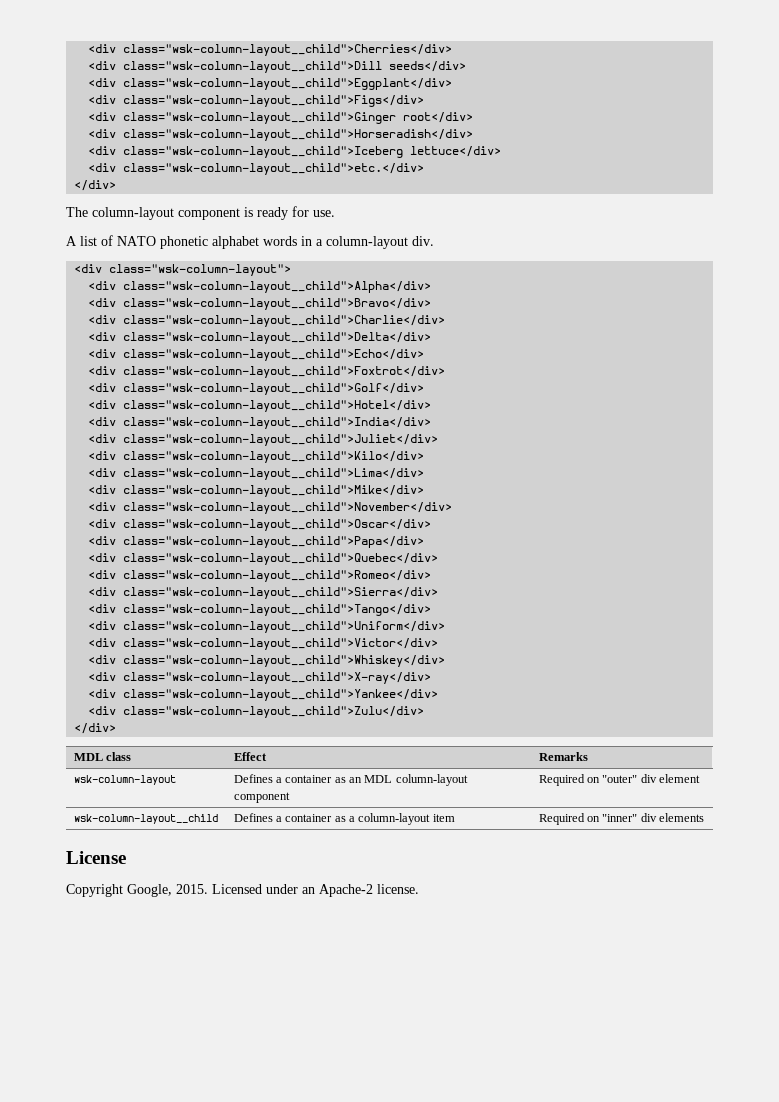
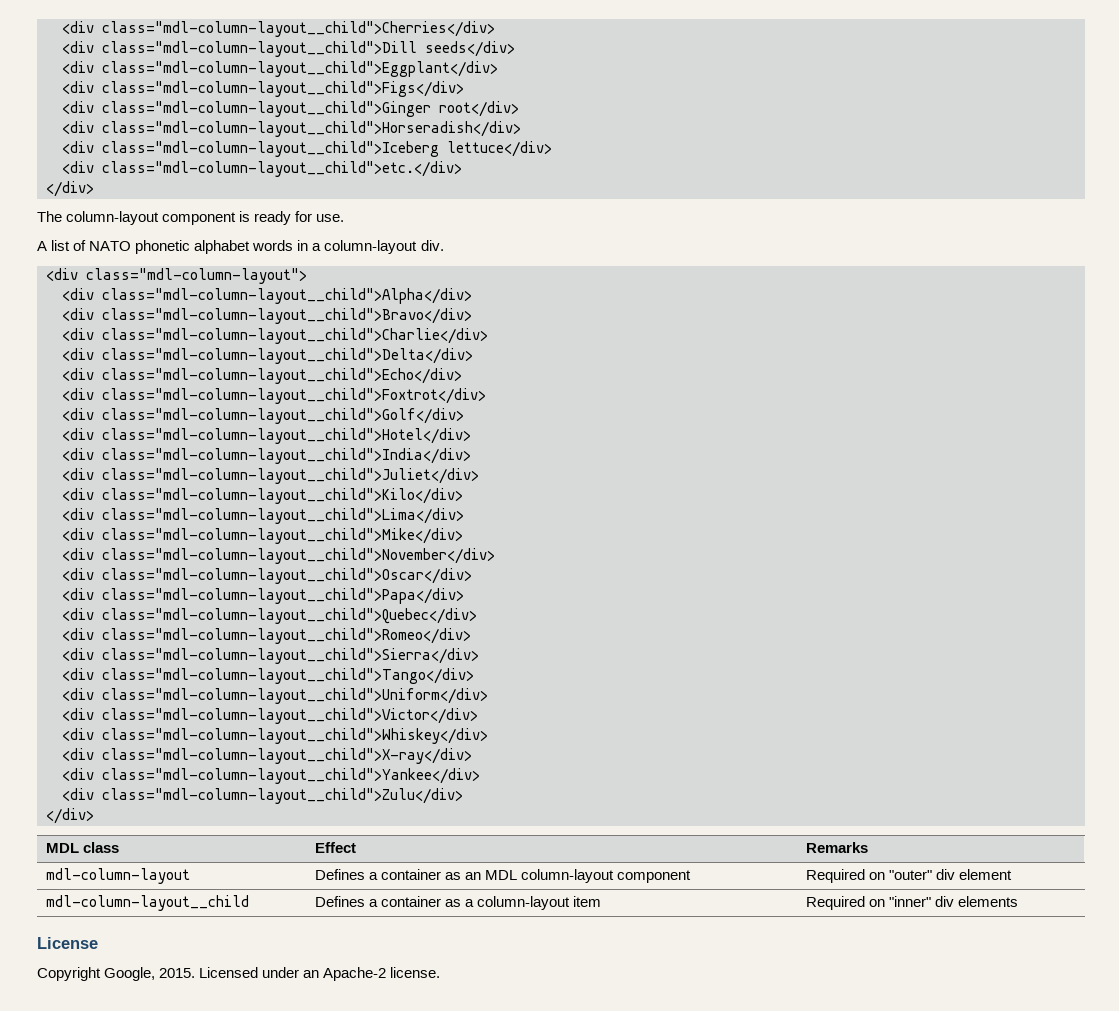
- <div class="wsk-column-layout__child">Cherries</div>
- <div class="wsk-column-layout__child">Dill seeds</div>
+ <div class="mdl-column-layout__child">Cherries</div>
+ <div class="mdl-column-layout__child">Dill seeds</div>
- <div class="wsk-column-layout__child">Eggplant</div>
- <div class="wsk-column-layout__child">Figs</div>
- <div class="wsk-column-layout__child">Ginger root</div>
+ <div class="mdl-column-layout__child">Eggplant</div>
+ <div class="mdl-column-layout__child">Figs</div>
+ <div class="mdl-column-layout__child">Ginger root</div>
- <div class="wsk-column-layout__child">Horseradish</div>
- <div class="wsk-column-layout__child">Iceberg lettuce</div>
+ <div class="mdl-column-layout__child">Horseradish</div>
+ <div class="mdl-column-layout__child">Iceberg lettuce</div>
- <div class="wsk-column-layout__child">etc.</div>
+ <div class="mdl-column-layout__child">etc.</div>
- <div class="wsk-column-layout">
- <div class="wsk-column-layout__child">Alpha</div>
- <div class="wsk-column-layout__child">Bravo</div>
- <div class="wsk-column-layout__child">Charlie</div>
- <div class="wsk-column-layout__child">Delta</div>
- <div class="wsk-column-layout__child">Echo</div>
- <div class="wsk-column-layout__child">Foxtrot</div>
- <div class="wsk-column-layout__child">Golf</div>
- <div class="wsk-column-layout__child">Hotel</div>
- <div class="wsk-column-layout__child">India</div>
- <div class="wsk-column-layout__child">Juliet</div>
- <div class="wsk-column-layout__child">Kilo</div>
- <div class="wsk-column-layout__child">Lima</div>
- <div class="wsk-column-layout__child">Mike</div>
- <div class="wsk-column-layout__child">November</div>
- <div class="wsk-column-layout__child">Oscar</div>
- <div class="wsk-column-layout__child">Papa</div>
- <div class="wsk-column-layout__child">Quebec</div>
- <div class="wsk-column-layout__child">Romeo</div>
- <div class="wsk-column-layout__child">Sierra</div>
- <div class="wsk-column-layout__child">Tango</div>
- <div class="wsk-column-layout__child">Uniform</div>
- <div class="wsk-column-layout__child">Victor</div>
- <div class="wsk-column-layout__child">Whiskey</div>
- <div class="wsk-column-layout__child">X-ray</div>
- <div class="wsk-column-layout__child">Yankee</div>
- <div class="wsk-column-layout__child">Zulu</div>
+ <div class="mdl-column-layout">
+ <div class="mdl-column-layout__child">Alpha</div>
+ <div class="mdl-column-layout__child">Bravo</div>
+ <div class="mdl-column-layout__child">Charlie</div>
+ <div class="mdl-column-layout__child">Delta</div>
+ <div class="mdl-column-layout__child">Echo</div>
+ <div class="mdl-column-layout__child">Foxtrot</div>
+ <div class="mdl-column-layout__child">Golf</div>
+ <div class="mdl-column-layout__child">Hotel</div>
+ <div class="mdl-column-layout__child">India</div>
+ <div class="mdl-column-layout__child">Juliet</div>
+ <div class="mdl-column-layout__child">Kilo</div>
+ <div class="mdl-column-layout__child">Lima</div>
+ <div class="mdl-column-layout__child">Mike</div>
+ <div class="mdl-column-layout__child">November</div>
+ <div class="mdl-column-layout__child">Oscar</div>
+ <div class="mdl-column-layout__child">Papa</div>
+ <div class="mdl-column-layout__child">Quebec</div>
+ <div class="mdl-column-layout__child">Romeo</div>
+ <div class="mdl-column-layout__child">Sierra</div>
+ <div class="mdl-column-layout__child">Tango</div>
+ <div class="mdl-column-layout__child">Uniform</div>
+ <div class="mdl-column-layout__child">Victor</div>
+ <div class="mdl-column-layout__child">Whiskey</div>
+ <div class="mdl-column-layout__child">X-ray</div>
+ <div class="mdl-column-layout__child">Yankee</div>
+ <div class="mdl-column-layout__child">Zulu</div>
- wsk-column-layout | Defines a container as an MDL column-layout component | Required on "outer" div element
+ mdl-column-layout | Defines a container as an MDL column-layout component | Required on "outer" div element
- wsk-column-layout__child | Defines a container as a column-layout item | Required on "inner" div elements
+ mdl-column-layout__child | Defines a container as a column-layout item | Required on "inner" div elements

